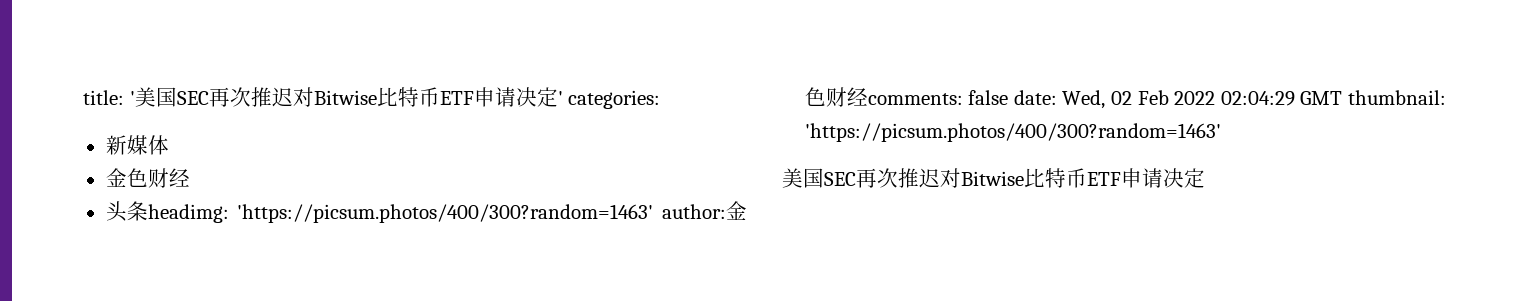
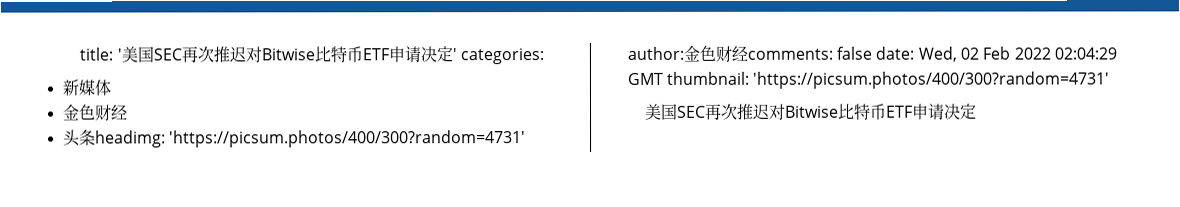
- 头条headimg: 'https://picsum.photos/400/300?random=1463' author:金色财经comments: false date: Wed, 02 Feb 2022 02:04:29 GMT thumbnail: 'https://picsum.photos/400/300?random=1463'
+ 头条headimg: 'https://picsum.photos/400/300?random=4731' author:金色财经comments: false date: Wed, 02 Feb 2022 02:04:29 GMT thumbnail: 'https://picsum.photos/400/300?random=4731'

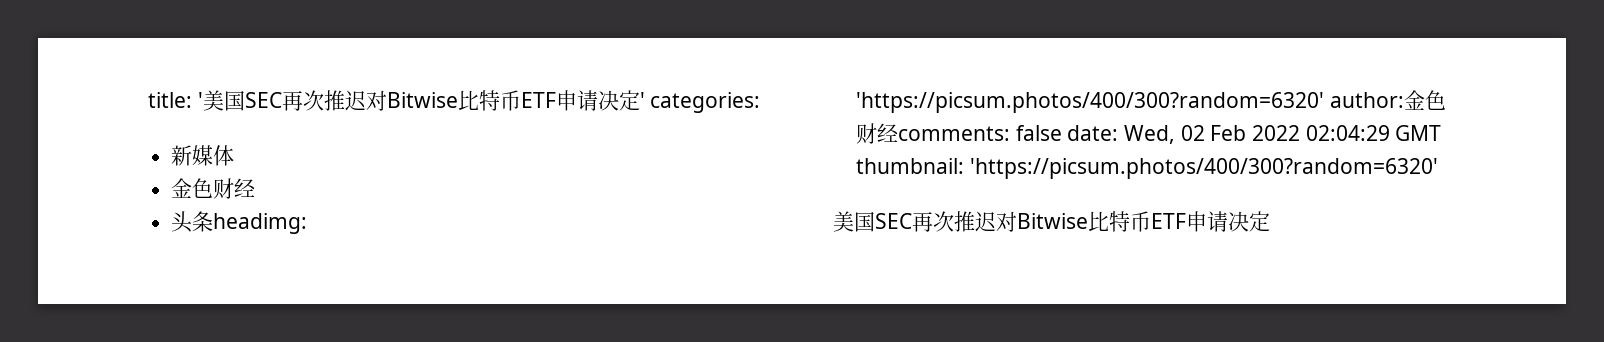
- 头条headimg: 'https://picsum.photos/400/300?random=4731' author:金色财经comments: false date: Wed, 02 Feb 2022 02:04:29 GMT thumbnail: 'https://picsum.photos/400/300?random=4731'
+ 头条headimg: 'https://picsum.photos/400/300?random=6320' author:金色财经comments: false date: Wed, 02 Feb 2022 02:04:29 GMT thumbnail: 'https://picsum.photos/400/300?random=6320'

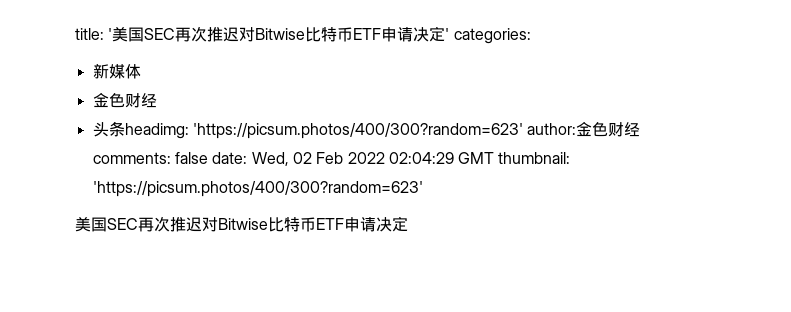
- 头条headimg: 'https://picsum.photos/400/300?random=6320' author:金色财经comments: false date: Wed, 02 Feb 2022 02:04:29 GMT thumbnail: 'https://picsum.photos/400/300?random=6320'
+ 头条headimg: 'https://picsum.photos/400/300?random=623' author:金色财经comments: false date: Wed, 02 Feb 2022 02:04:29 GMT thumbnail: 'https://picsum.photos/400/300?random=623'

